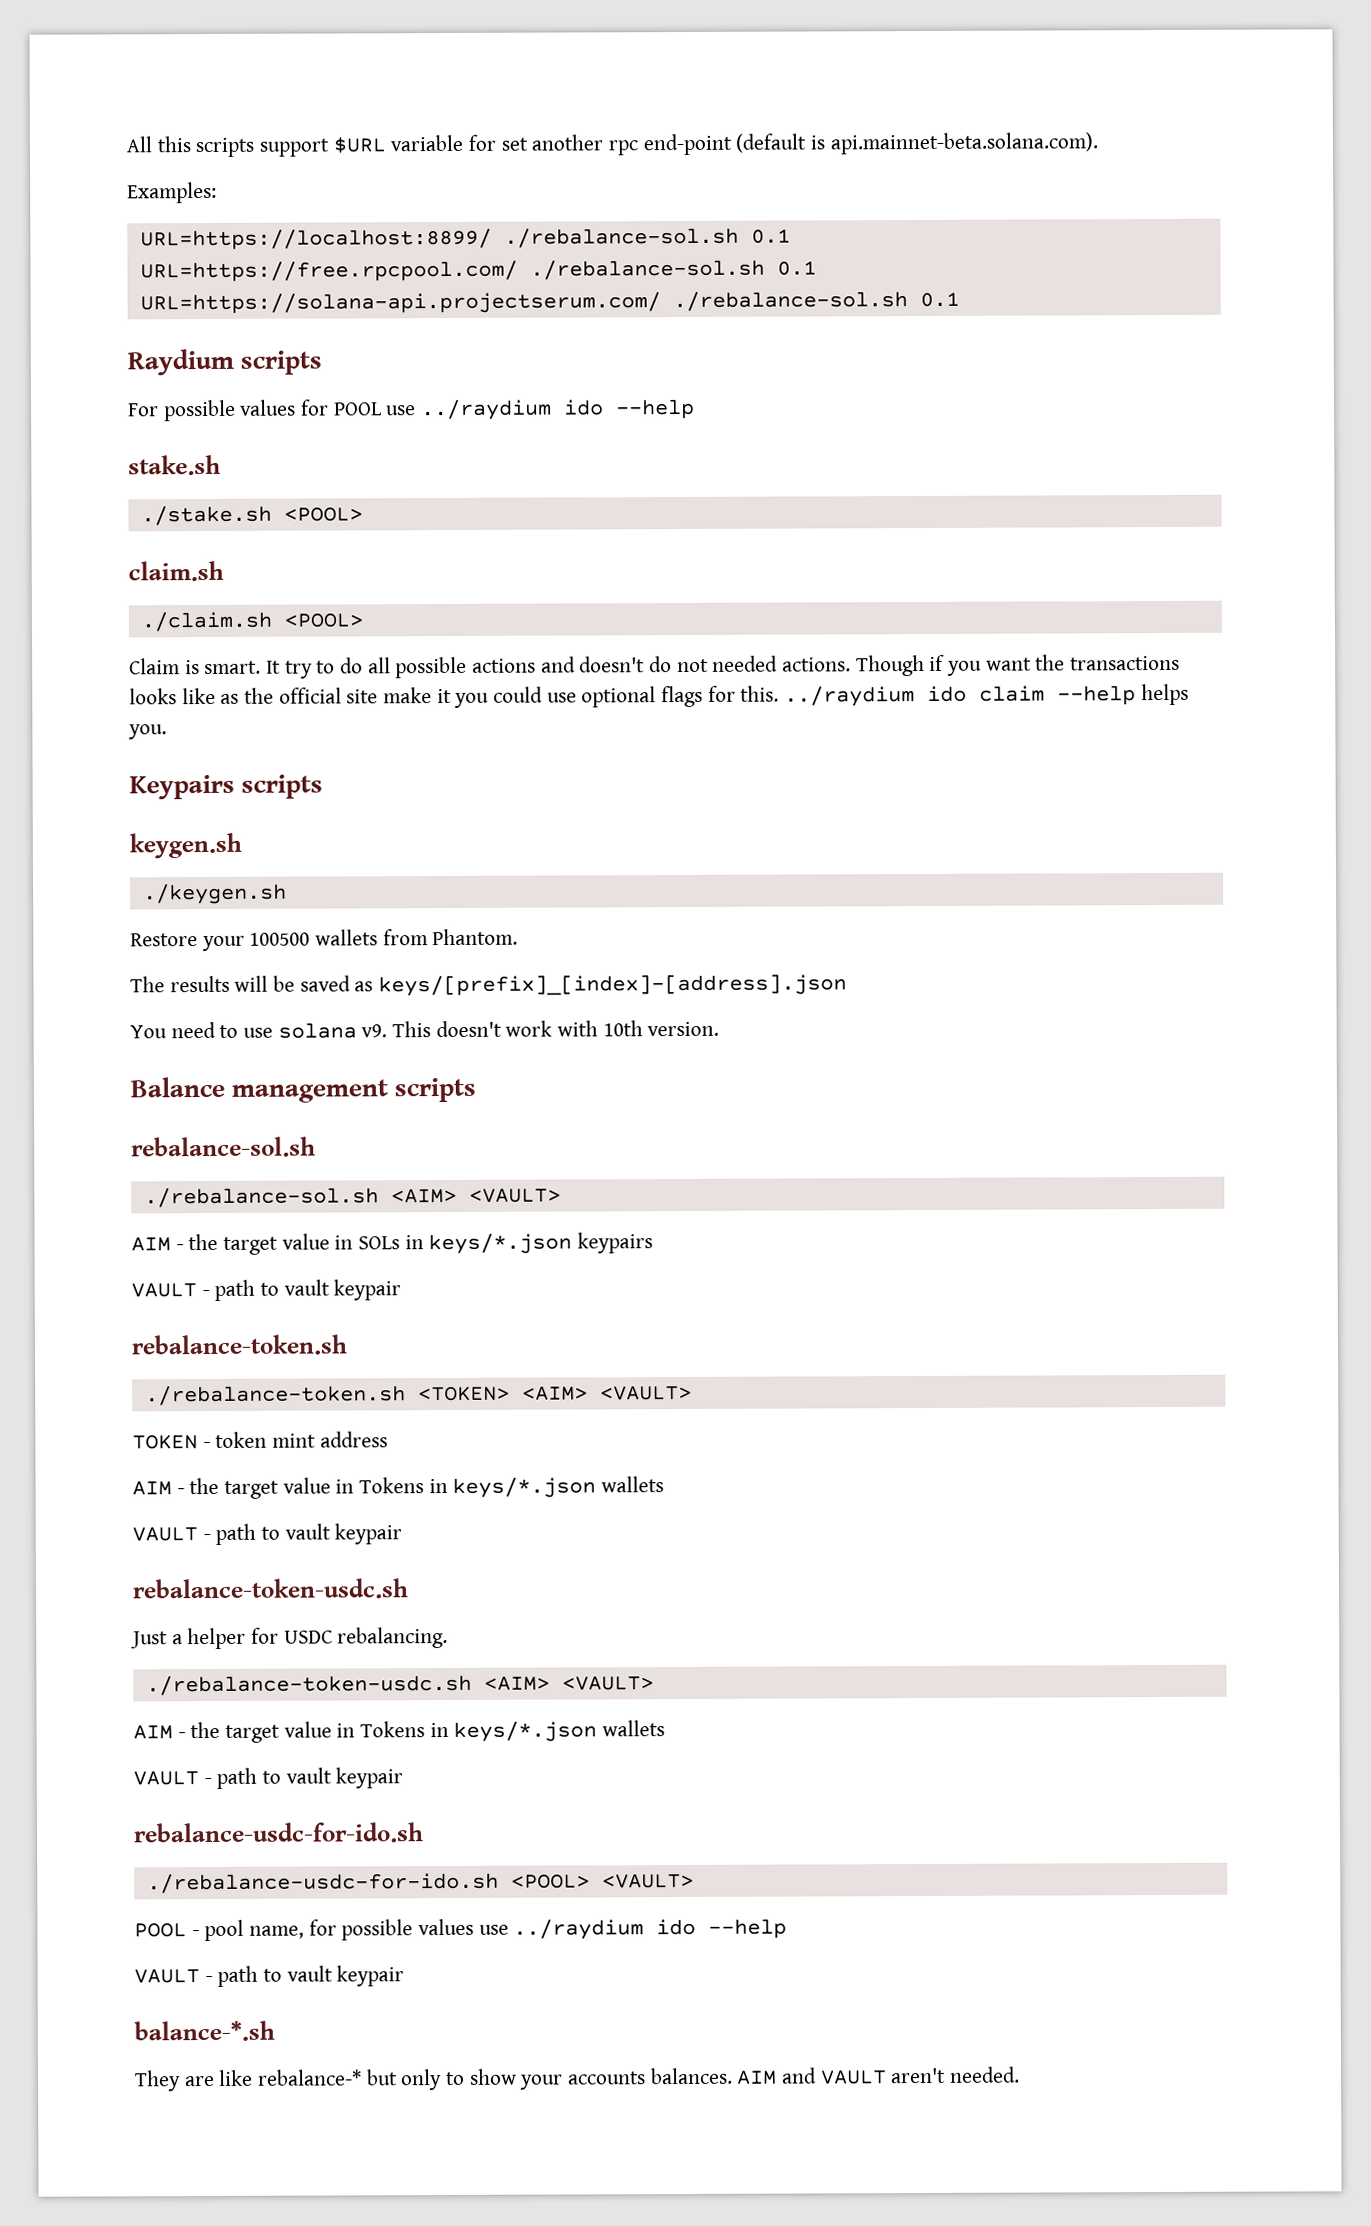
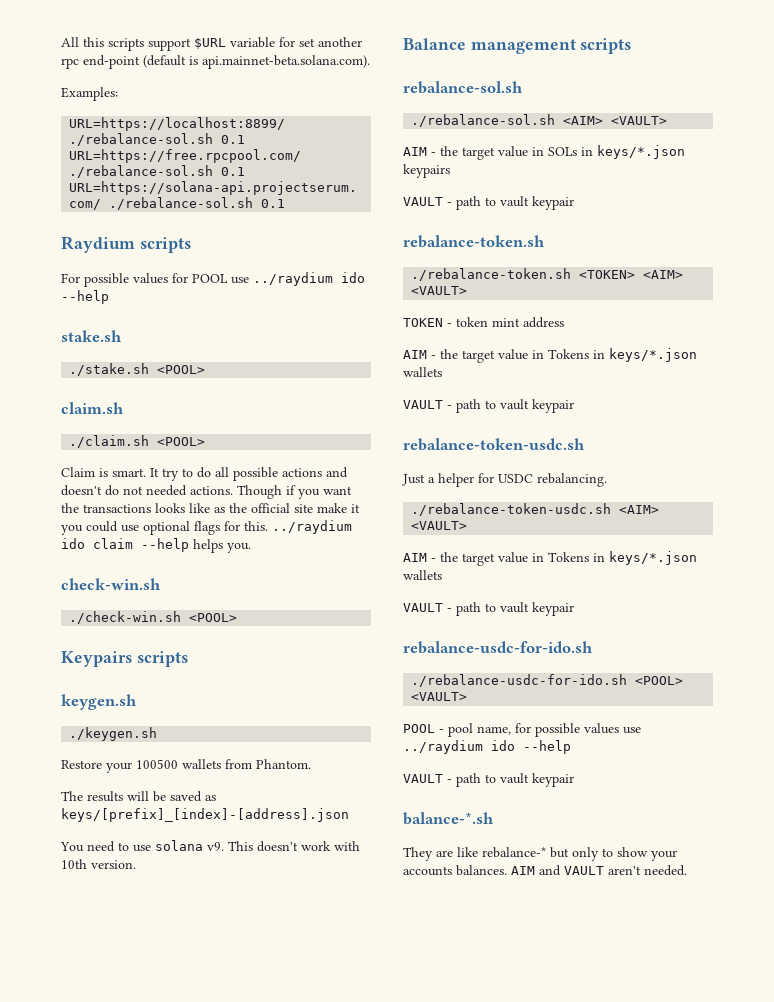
+ check-win.sh
+ ./check-win.sh <POOL>

